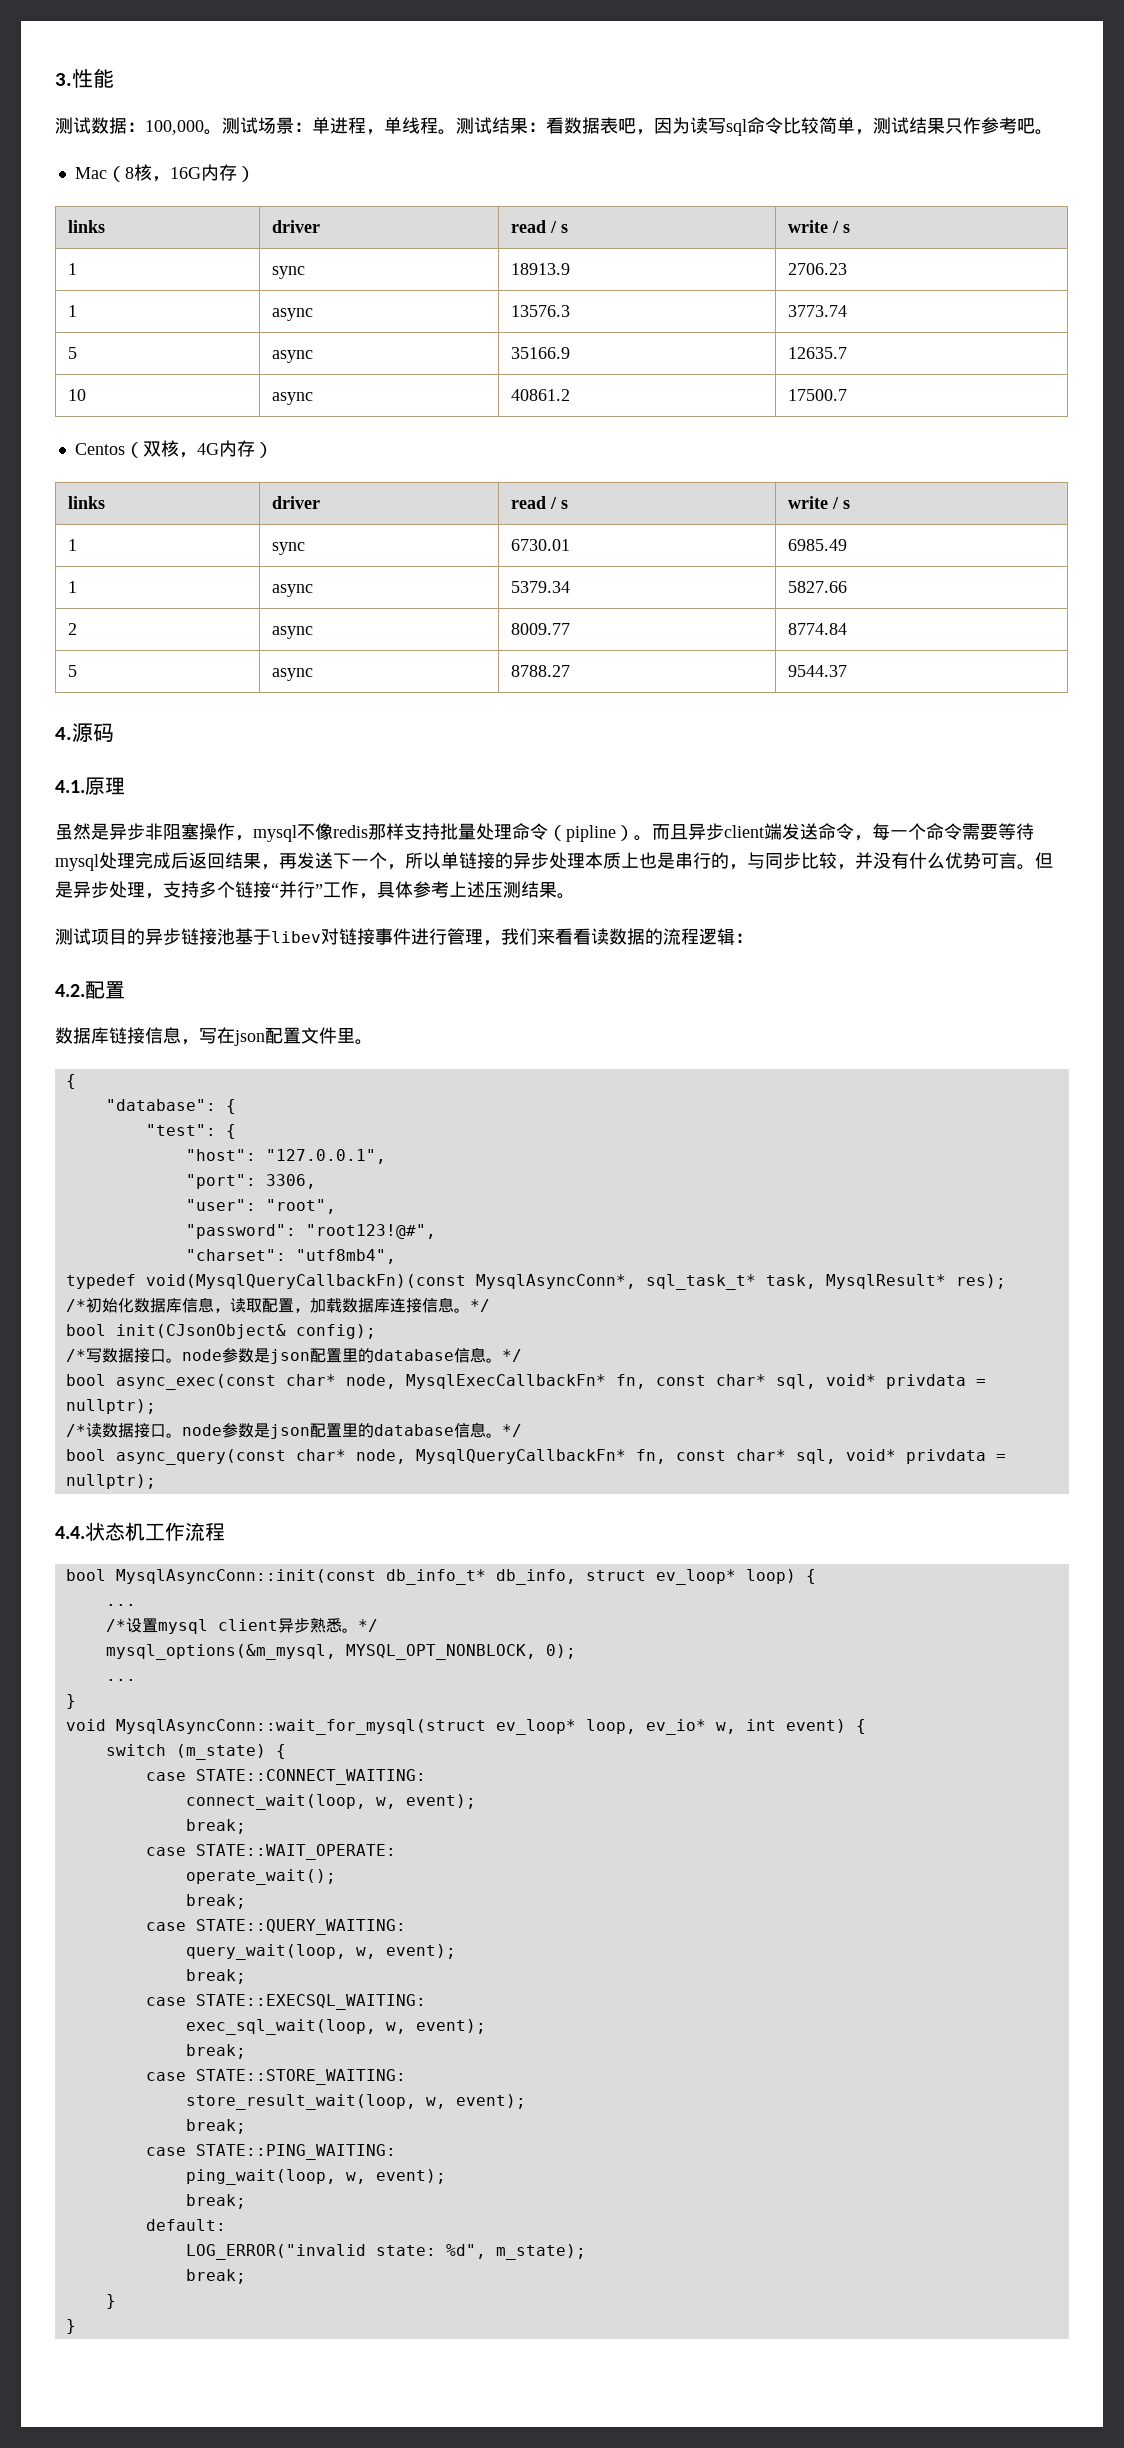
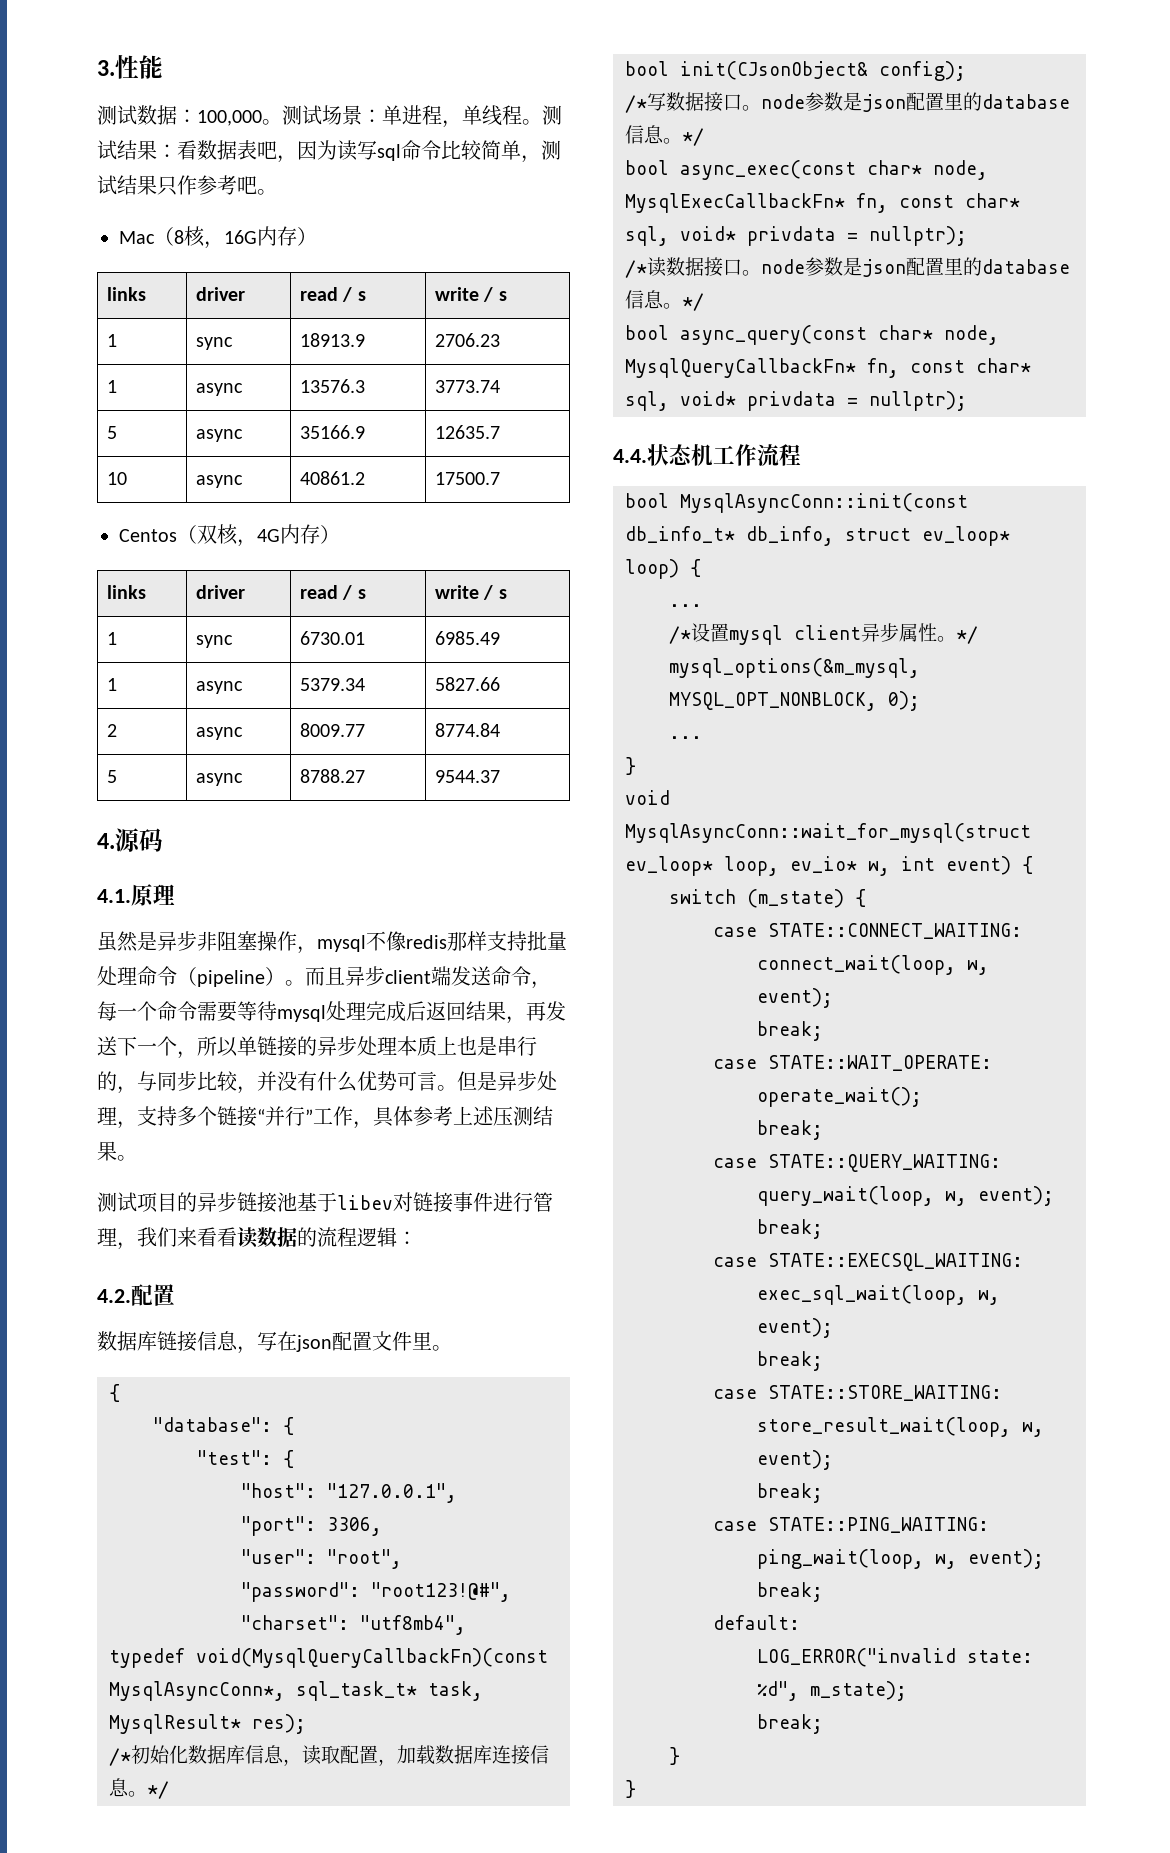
- 虽然是异步非阻塞操作，mysql不像redis那样支持批量处理命令（pipline）。
+ 虽然是异步非阻塞操作，mysql不像redis那样支持批量处理命令（pipeline）。
- /*设置mysql client异步熟悉。
+ /*设置mysql client异步属性。

